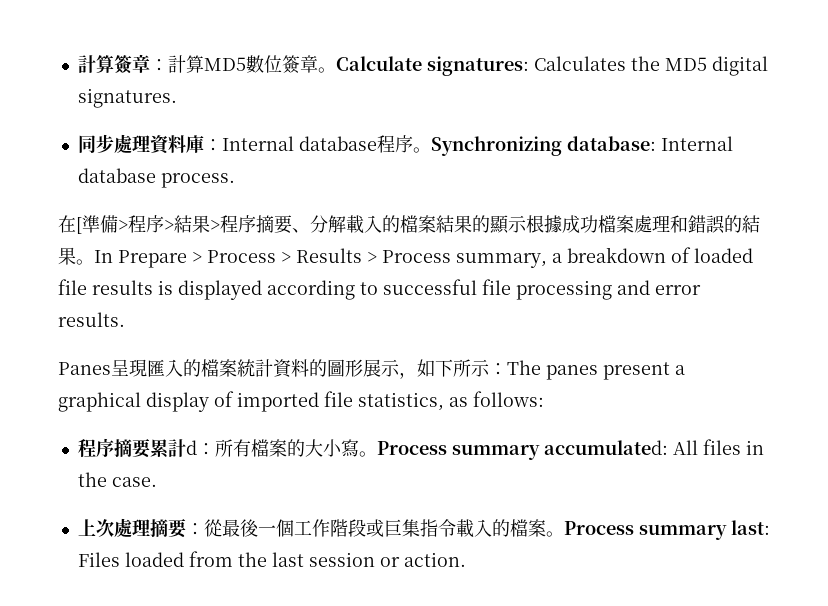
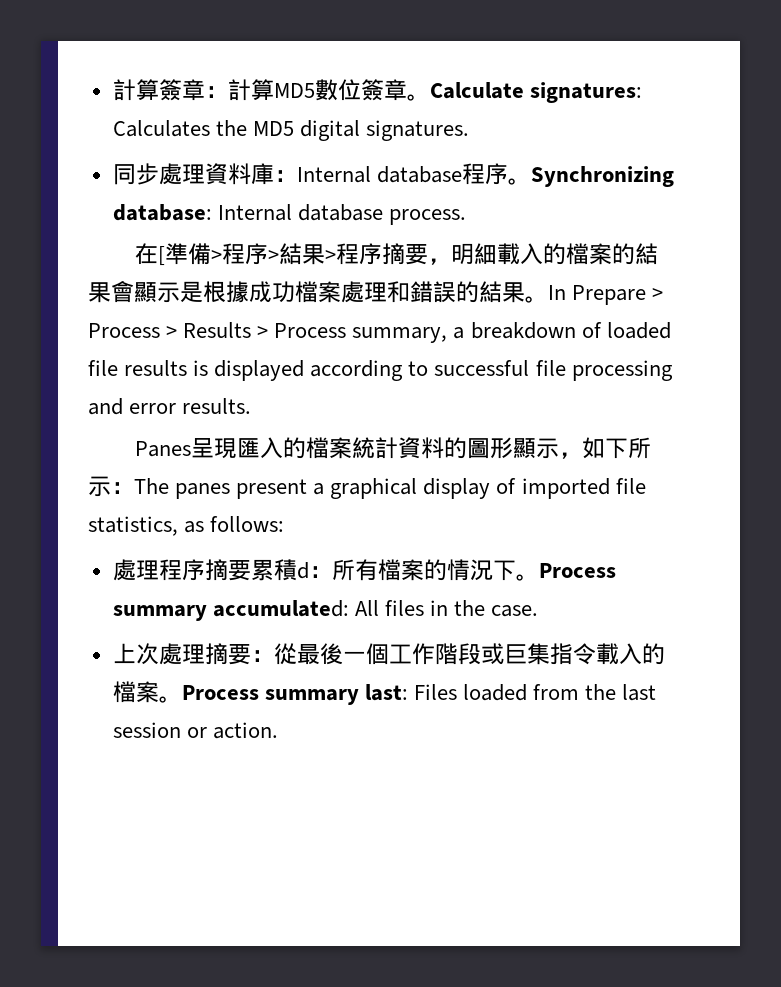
- 在[準備>程序>結果>程序摘要、分解載入的檔案結果的顯示根據成功檔案處理和錯誤的結果。
+ 在[準備>程序>結果>程序摘要，明細載入的檔案的結果會顯示是根據成功檔案處理和錯誤的結果。
- Panes呈現匯入的檔案統計資料的圖形展示，如下所示：The panes present a graphical display of imported file statistics, as follows:
+ Panes呈現匯入的檔案統計資料的圖形顯示，如下所示：The panes present a graphical display of imported file statistics, as follows:
- 程序摘要累計d：所有檔案的大小寫。
+ 處理程序摘要累積d：所有檔案的情況下。

